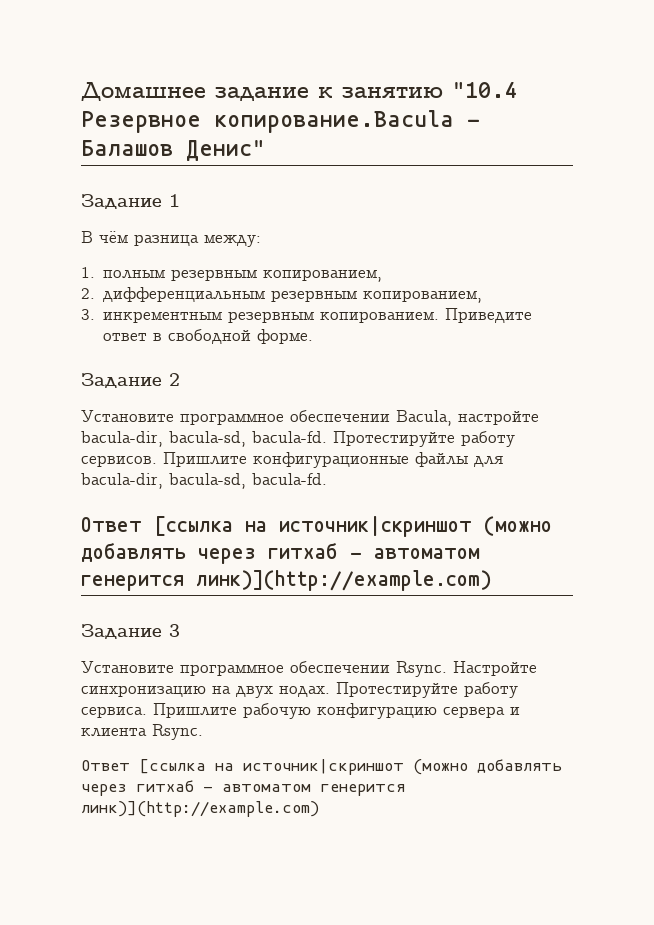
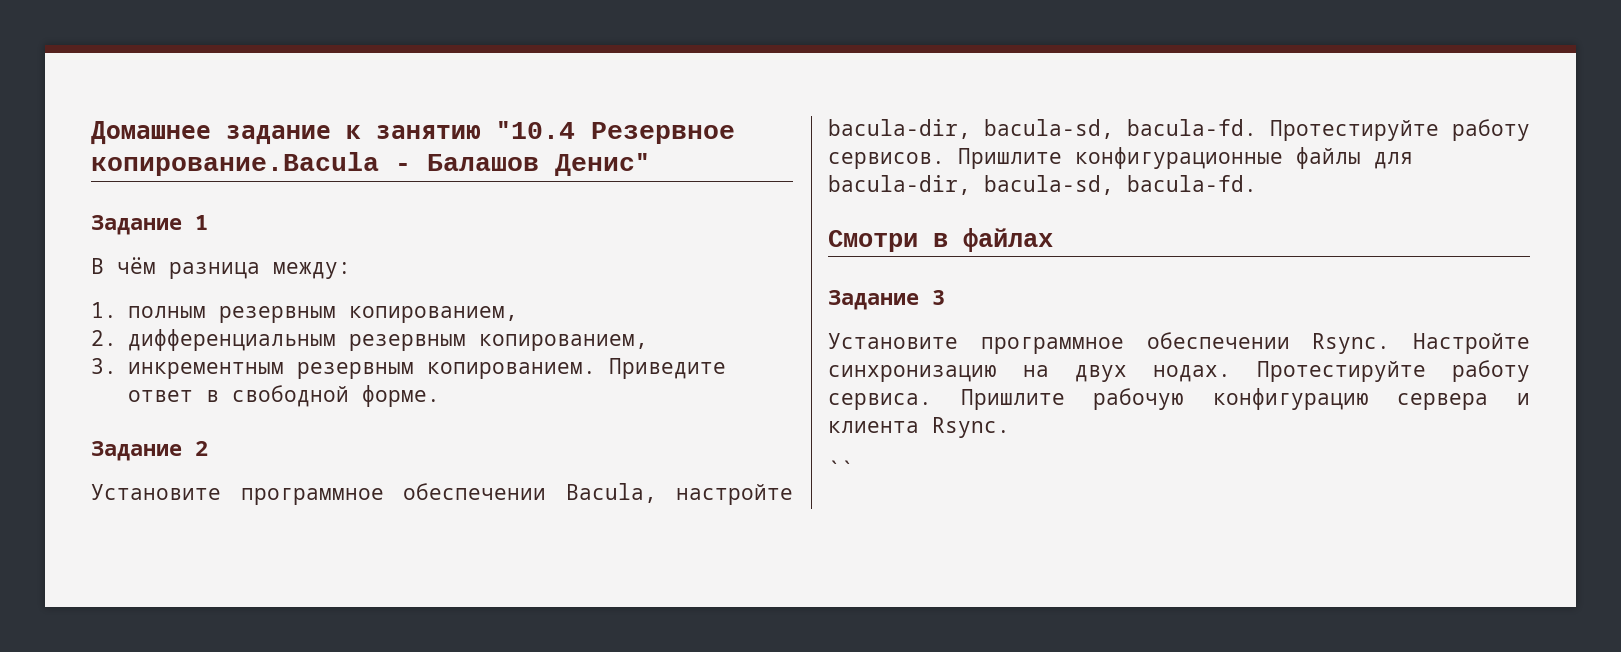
  Пришлите конфигурационные файлы для bacula-dir, bacula-sd, bacula-fd.
- Ответ [ссылка на источник|скриншот (можно добавлять через гитхаб - автоматом генерится линк)](http://example.com)
+ Смотри в файлах
  Пришлите рабочую конфигурацию сервера и клиента Rsync.
- Ответ [ссылка на источник|скриншот (можно добавлять через гитхаб - автоматом генерится линк)](http://example.com)
+ ``

